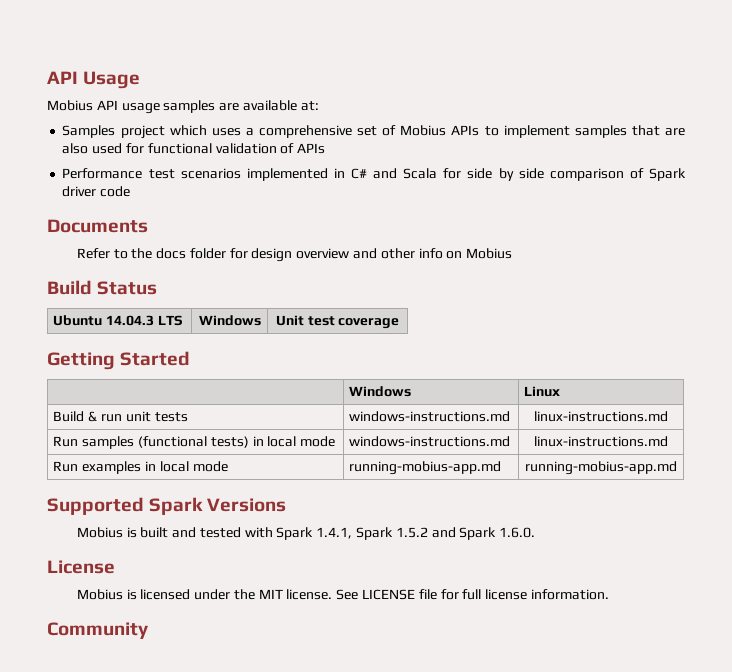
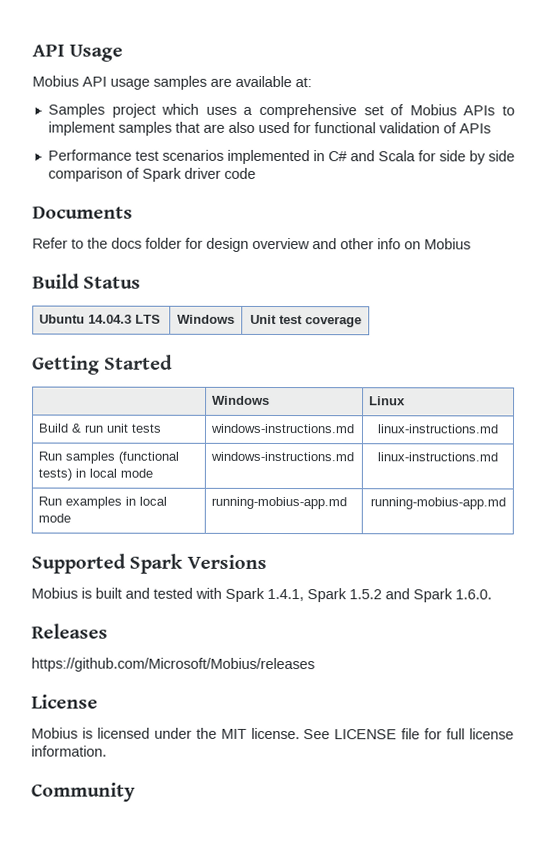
+ Releases
+ https://github.com/Microsoft/Mobius/releases

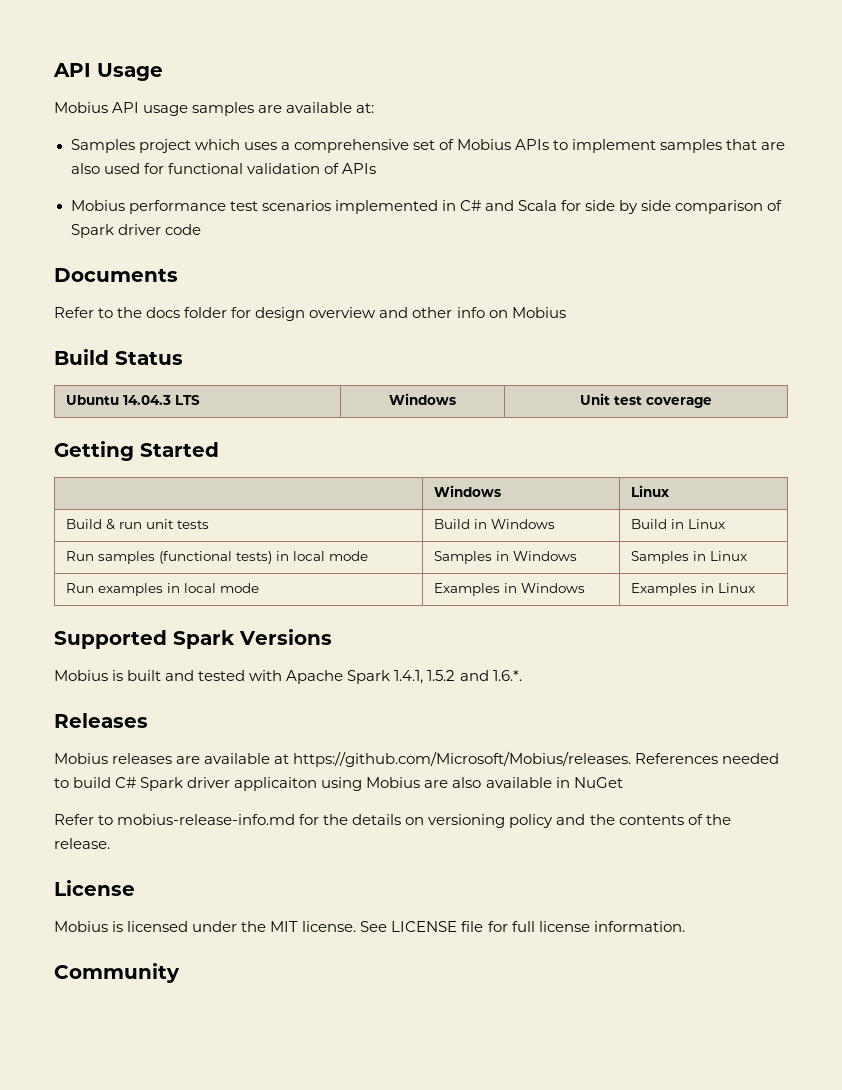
- Performance test scenarios implemented in C# and Scala for side by side comparison of Spark driver code
+ Mobius performance test scenarios implemented in C# and Scala for side by side comparison of Spark driver code
- Build & run unit tests | windows-instructions.md | linux-instructions.md
+ Build & run unit tests | Build in Windows | Build in Linux
- Run samples (functional tests) in local mode | windows-instructions.md | linux-instructions.md
+ Run samples (functional tests) in local mode | Samples in Windows | Samples in Linux
- Run examples in local mode | running-mobius-app.md | running-mobius-app.md
+ Run examples in local mode | Examples in Windows | Examples in Linux
- Mobius is built and tested with Spark 1.4.1, Spark 1.5.2 and Spark 1.6.0.
+ Mobius is built and tested with Apache Spark 1.4.1, 1.5.2 and 1.6.*.
- https://github.com/Microsoft/Mobius/releases
+ Mobius releases are available at https://github.com/Microsoft/Mobius/releases. References needed to build C# Spark driver applicaiton using Mobius are also available in NuGet
+ Refer to mobius-release-info.md for the details on versioning policy and the contents of the release.

